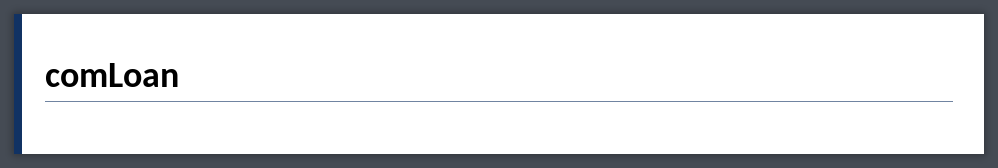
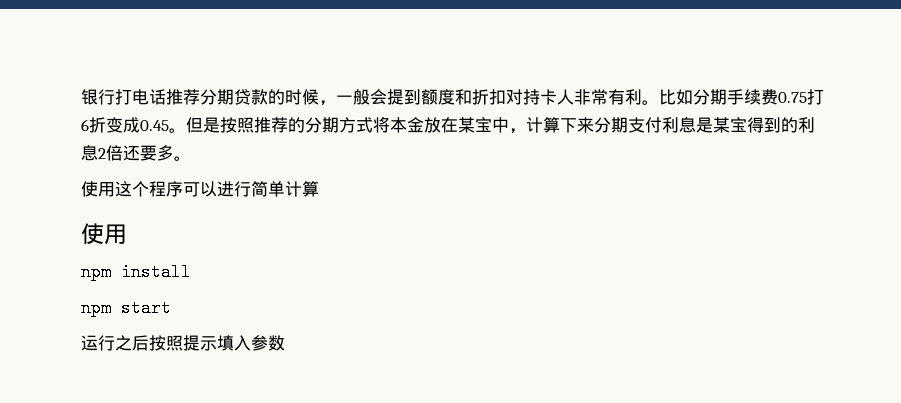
- comLoan
+ 银行打电话推荐分期贷款的时候，一般会提到额度和折扣对持卡人非常有利。比如分期手续费0.75打6折变成0.45。但是按照推荐的分期方式将本金放在某宝中，计算下来分期支付利息是某宝得到的利息2倍还要多。
+ 使用这个程序可以进行简单计算
+ 使用
+ npm install
+ npm start
+ 运行之后按照提示填入参数

